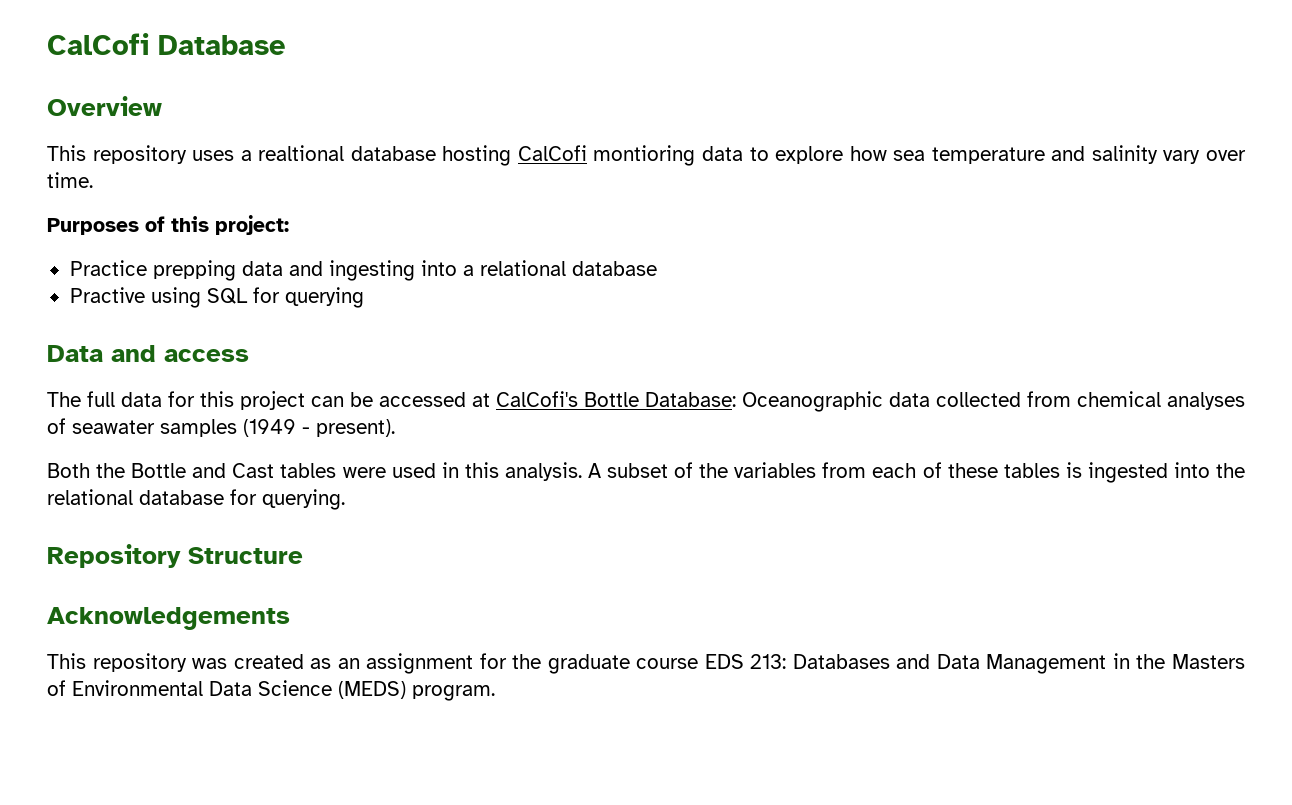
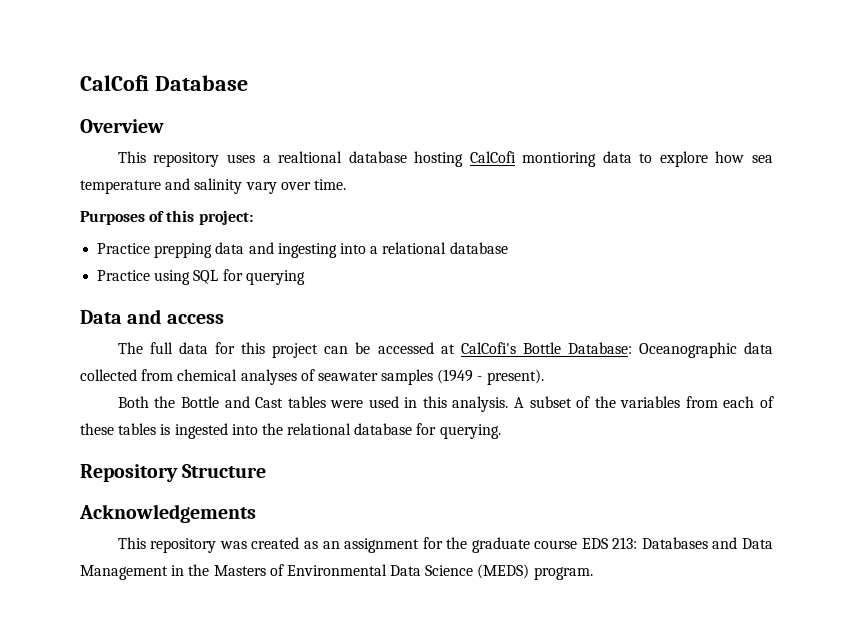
- Practive using SQL for querying
+ Practice using SQL for querying

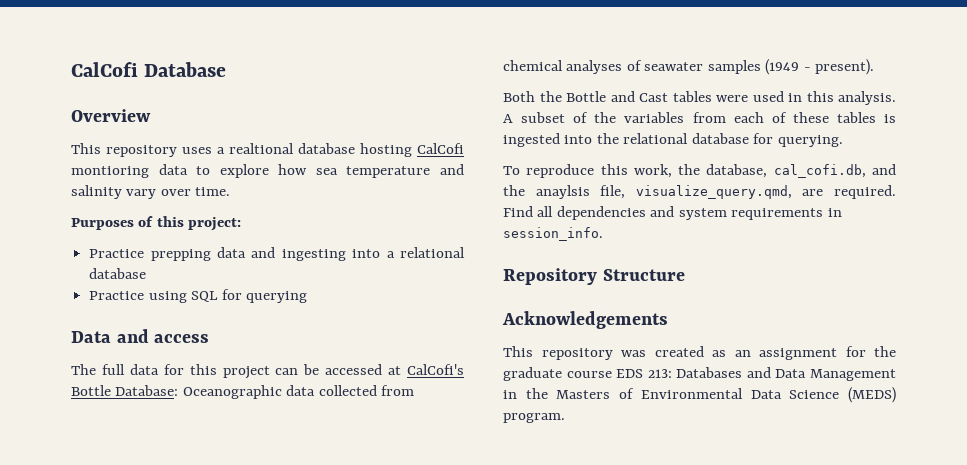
+ To reproduce this work, the database, cal_cofi.db, and the anaylsis file, visualize_query.qmd, are required. Find all dependencies and system requirements in session_info.

